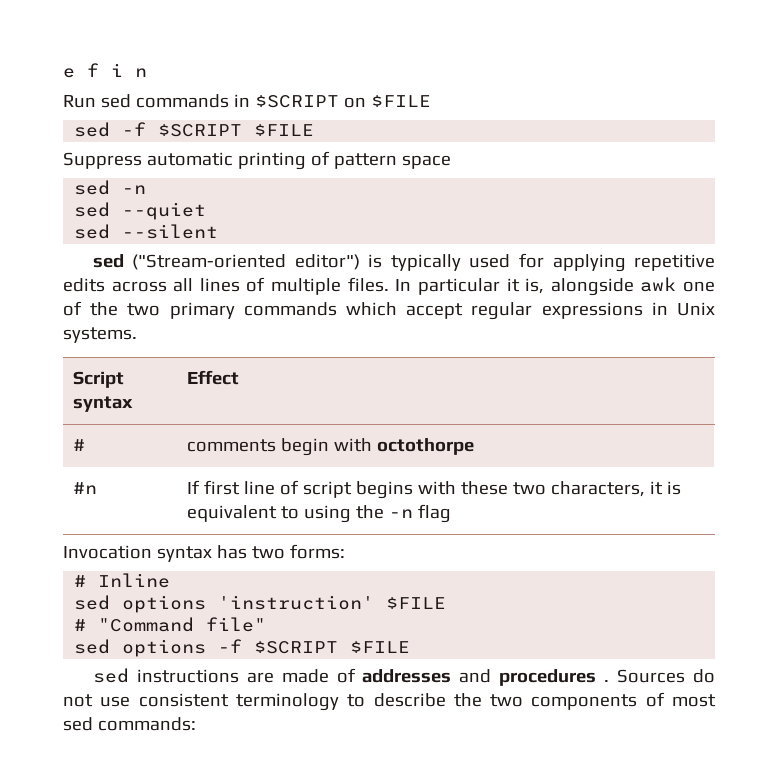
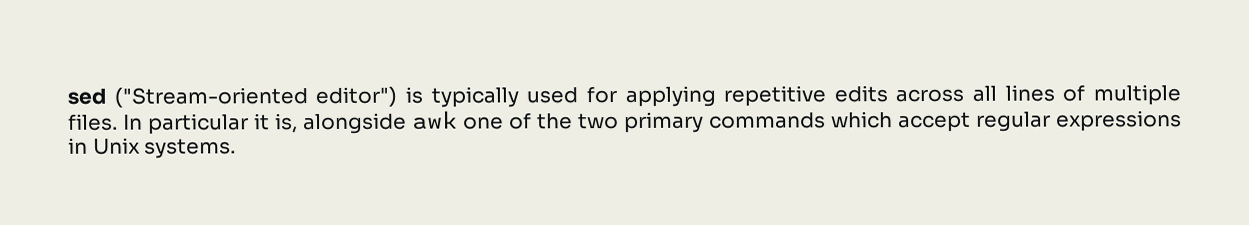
- e f i n
- Run sed commands in $SCRIPT on $FILE
- sed -f $SCRIPT $FILE
- Suppress automatic printing of pattern space
- sed -n
- sed --quiet
- sed --silent
- Script syntax | Effect
- # | comments begin with octothorpe
- #n | If first line of script begins with these two characters, it is equivalent to using the -n flag
- Invocation syntax has two forms:
- # Inline
- sed options 'instruction' $FILE
- # "Command file"
- sed options -f $SCRIPT $FILE
- sed instructions are made of addresses and procedures . Sources do not use consistent terminology to describe the two components of most sed commands:

